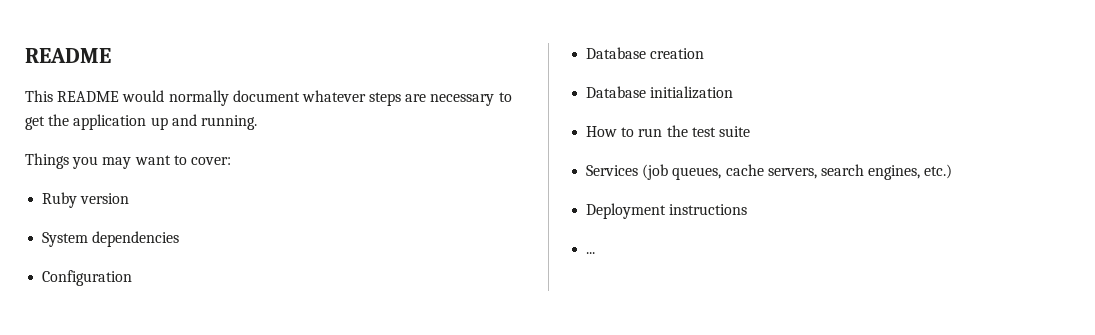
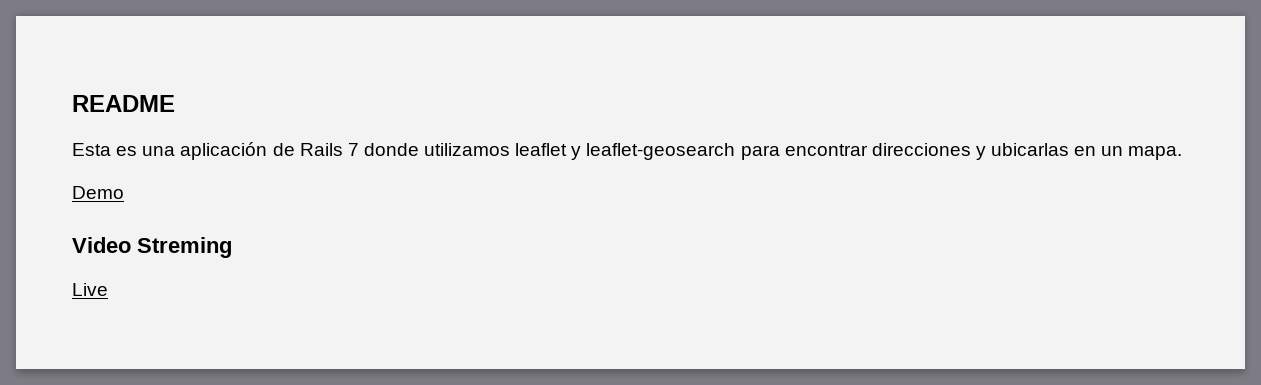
- This README would normally document whatever steps are necessary to get the application up and running.
- Things you may want to cover:
- Ruby version
- System dependencies
- Configuration
- Database creation
- Database initialization
- How to run the test suite
- Services (job queues, cache servers, search engines, etc.)
- Deployment instructions
- ...
+ Esta es una aplicación de Rails 7 donde utilizamos leaflet y leaflet-geosearch para encontrar direcciones y ubicarlas en un mapa.
+ Demo
+ Video Streming
+ Live

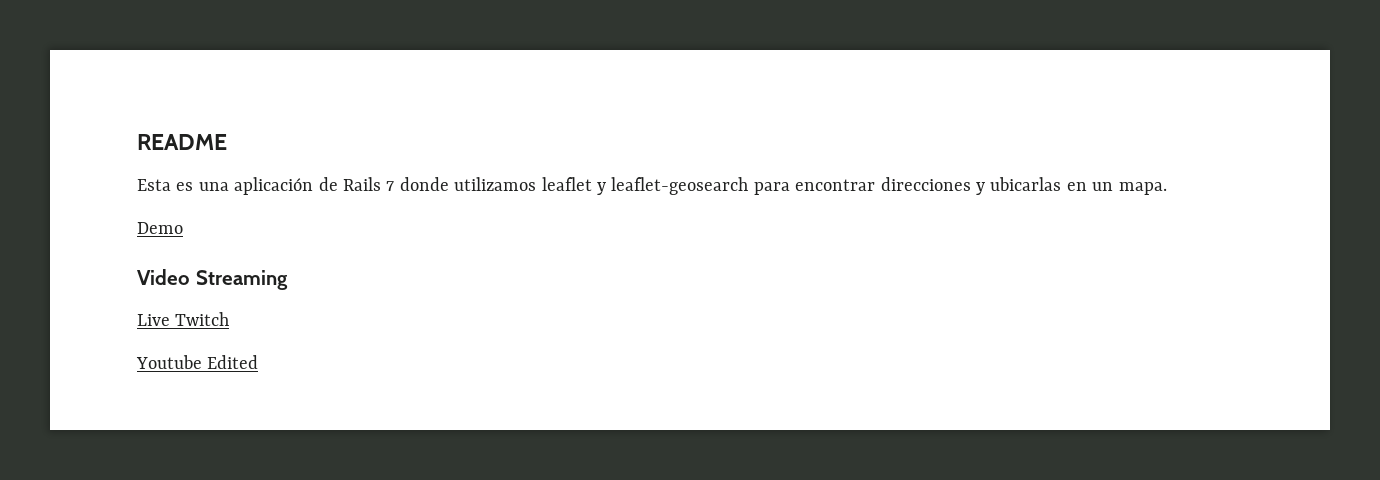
- Video Streming
+ Video Streaming
- Live
+ Live Twitch
+ Youtube Edited

